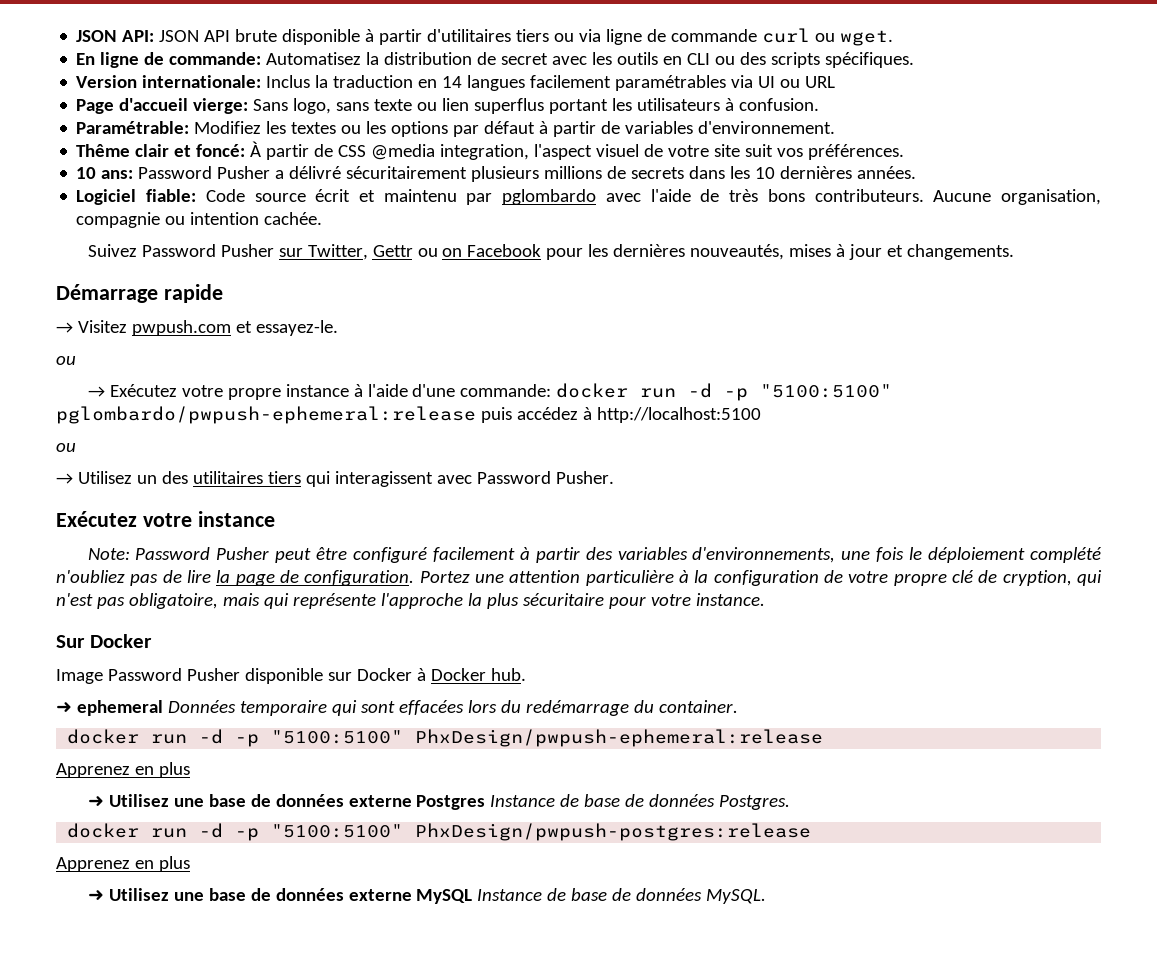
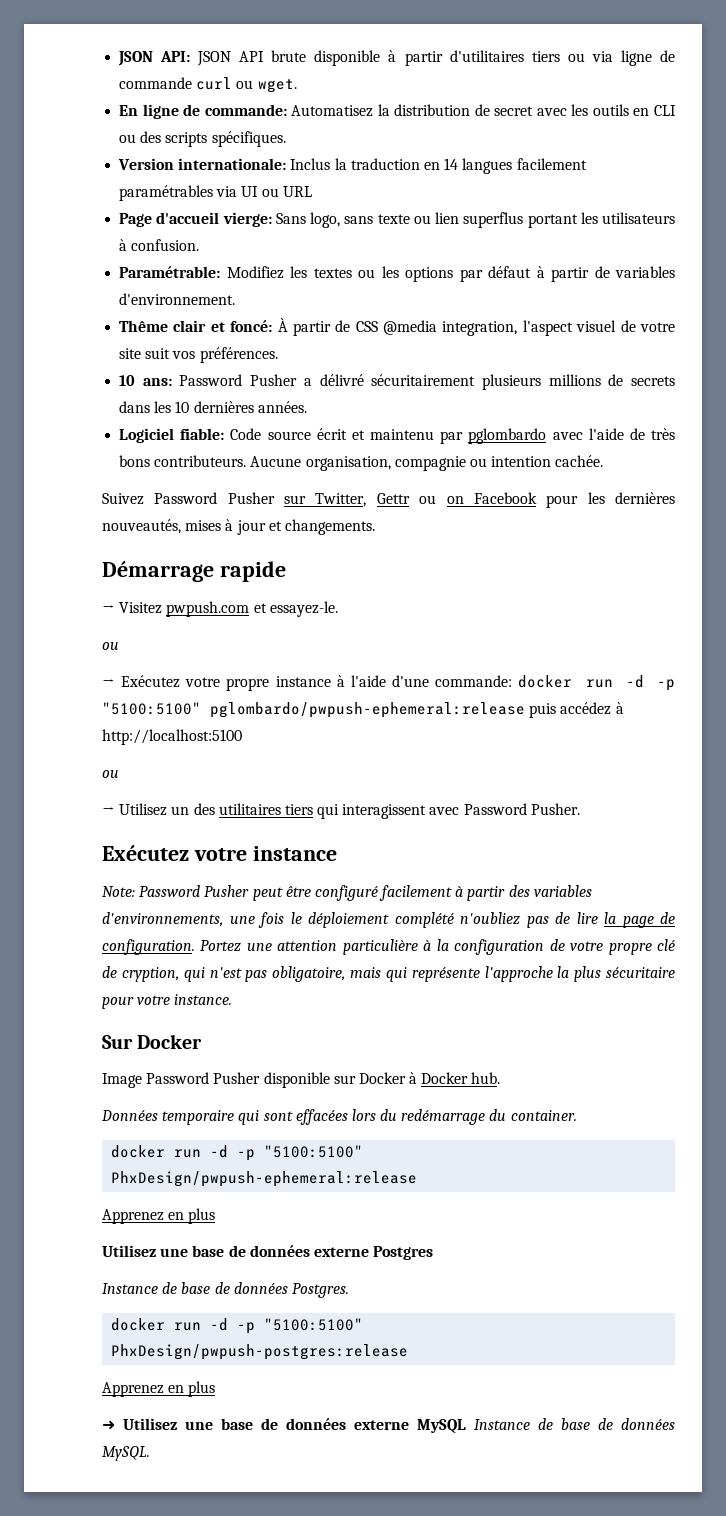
- ➜ ephemeral Données temporaire qui sont effacées lors du redémarrage du container.
+ Données temporaire qui sont effacées lors du redémarrage du container.
- ➜ Utilisez une base de données externe Postgres Instance de base de données Postgres.
+ Utilisez une base de données externe Postgres
+ Instance de base de données Postgres.

